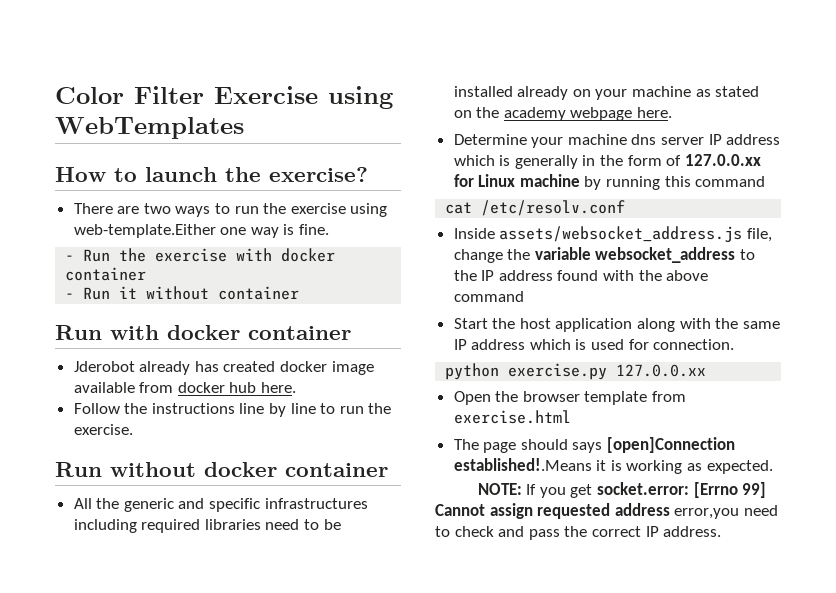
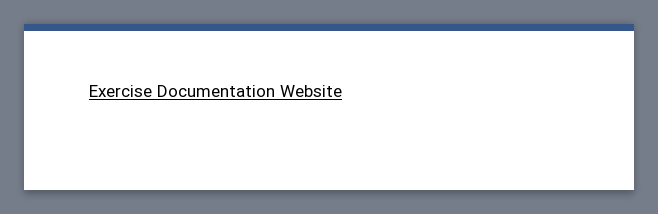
- Color Filter Exercise using WebTemplates
- How to launch the exercise?
- There are two ways to run the exercise using web-template.Either one way is fine.
- - Run the exercise with docker container
- - Run it without container
- Run with docker container
- Jderobot already has created docker image available from docker hub here.
- Follow the instructions line by line to run the exercise.
- Run without docker container
- All the generic and specific infrastructures including required libraries need to be installed already on your machine as stated on the academy webpage here.
- Determine your machine dns server IP address which is generally in the form of 127.0.0.xx for Linux machine by running this command
- cat /etc/resolv.conf
- Inside assets/websocket_address.js file, change the variable websocket_address to the IP address found with the above command
- Start the host application along with the same IP address which is used for connection.
- python exercise.py 127.0.0.xx
- Open the browser template from exercise.html
- The page should says [open]Connection established!.Means it is working as expected.
- NOTE: If you get socket.error: [Errno 99] Cannot assign requested address error,you need to check and pass the correct IP address.
+ Exercise Documentation Website

